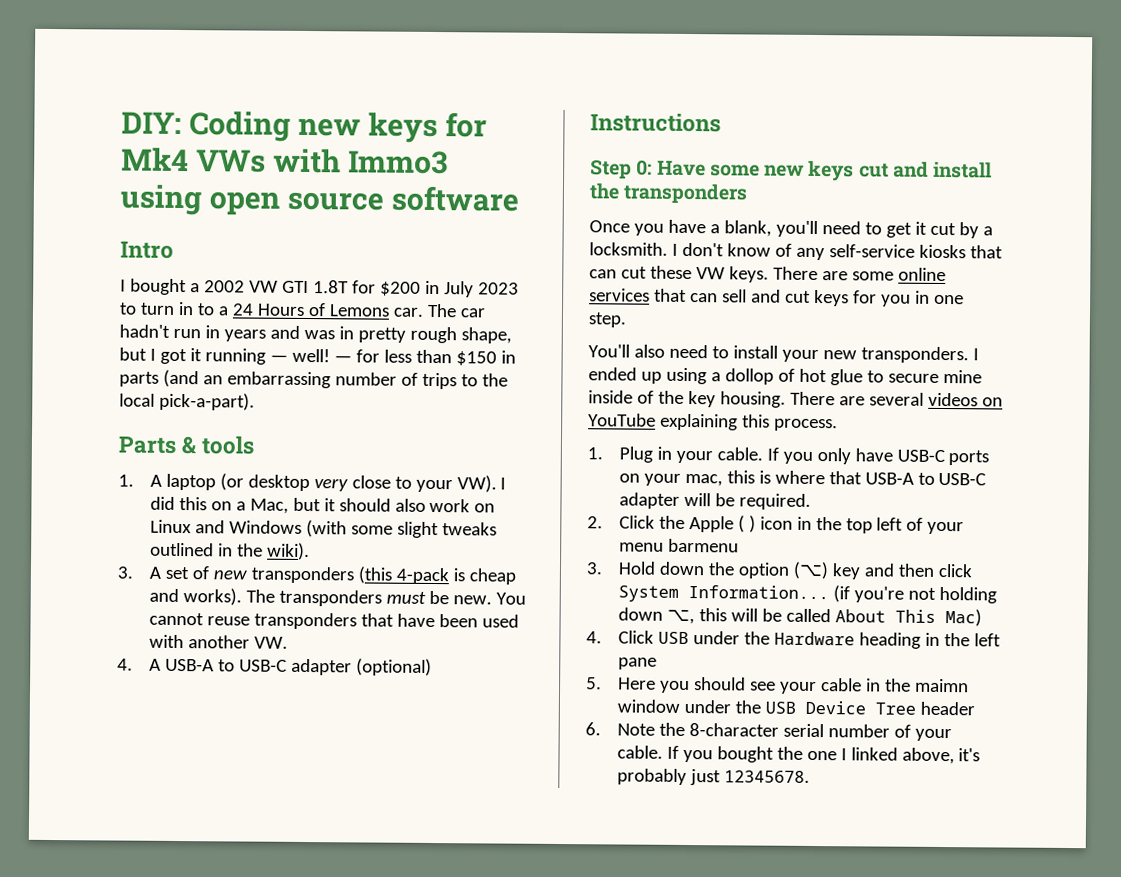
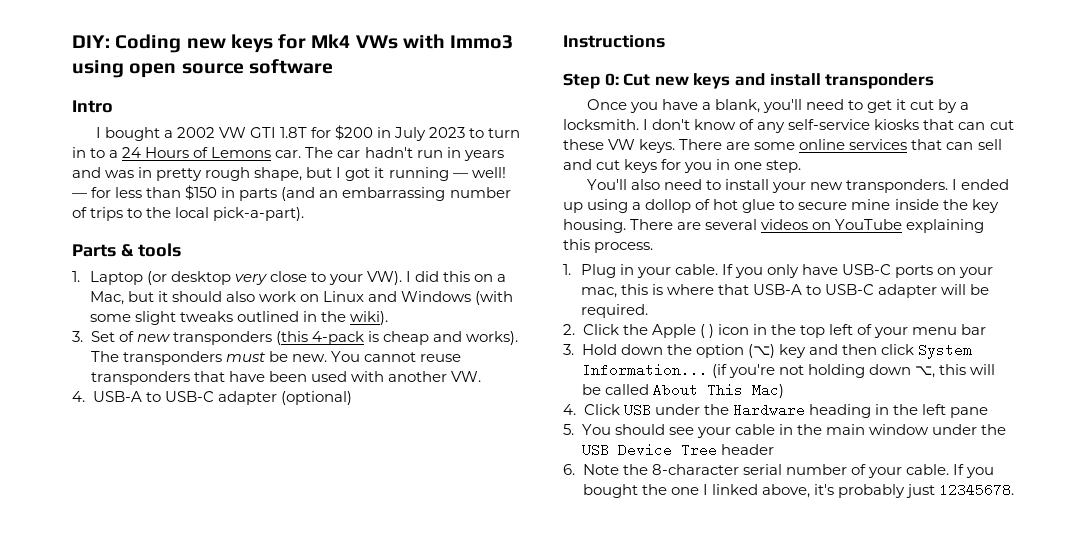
- 1. A laptop (or desktop very close to your VW). I did this on a Mac, but it should also work on Linux and Windows (with some slight tweaks outlined in the wiki).
+ 1. Laptop (or desktop very close to your VW). I did this on a Mac, but it should also work on Linux and Windows (with some slight tweaks outlined in the wiki).
- 3. A set of new transponders (this 4-pack is cheap and works).
+ 3. Set of new transponders (this 4-pack is cheap and works).
- 4. A USB-A to USB-C adapter (optional)
+ 4. USB-A to USB-C adapter (optional)
- Step 0: Have some new keys cut and install the transponders
+ Step 0: Cut new keys and install transponders
- I ended up using a dollop of hot glue to secure mine inside of the key housing.
+ I ended up using a dollop of hot glue to secure mine inside the key housing.
- 2. Click the Apple ( ) icon in the top left of your menu barmenu
+ 2. Click the Apple ( ) icon in the top left of your menu bar
- 5. Here you should see your cable in the maimn window under the USB Device Tree header
+ 5. You should see your cable in the main window under the USB Device Tree header

